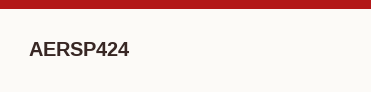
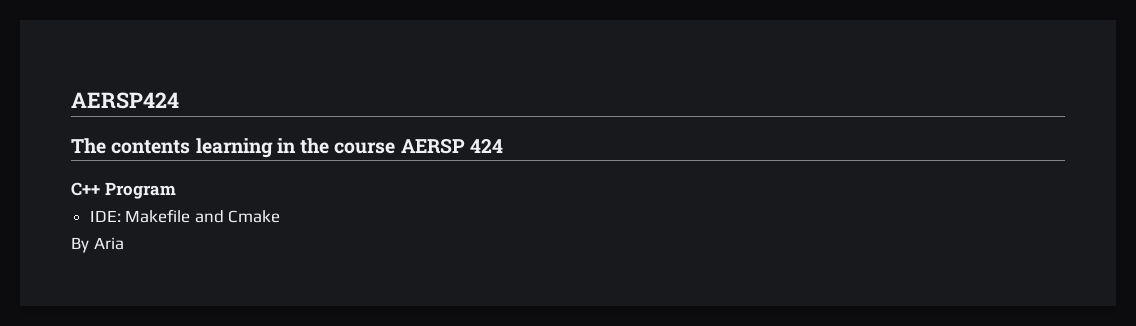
+ The contents learning in the course AERSP 424
+ C++ Program
+ IDE: Makefile and Cmake
+ By Aria

